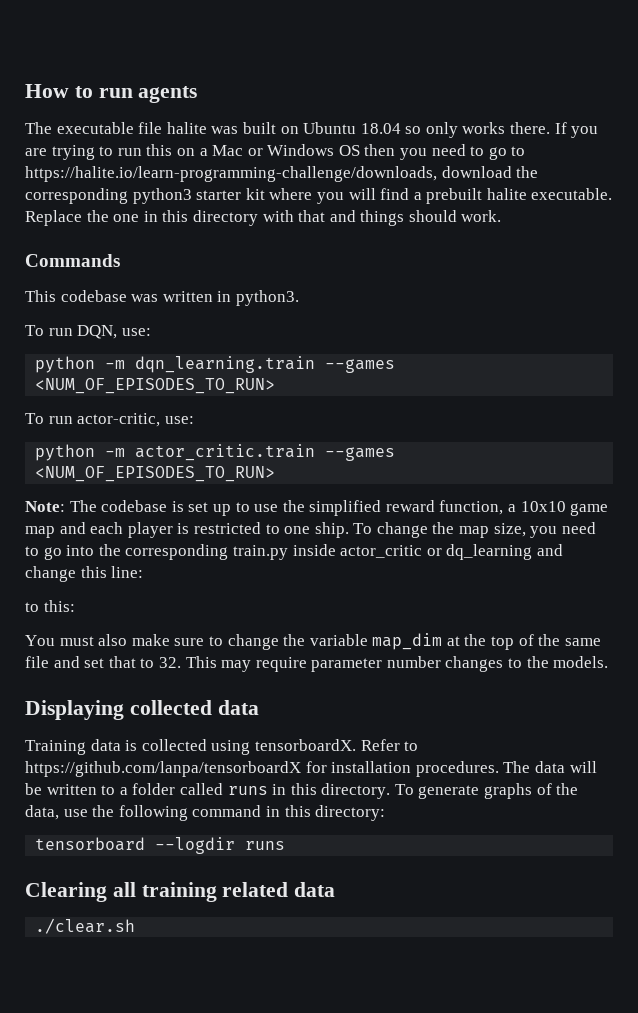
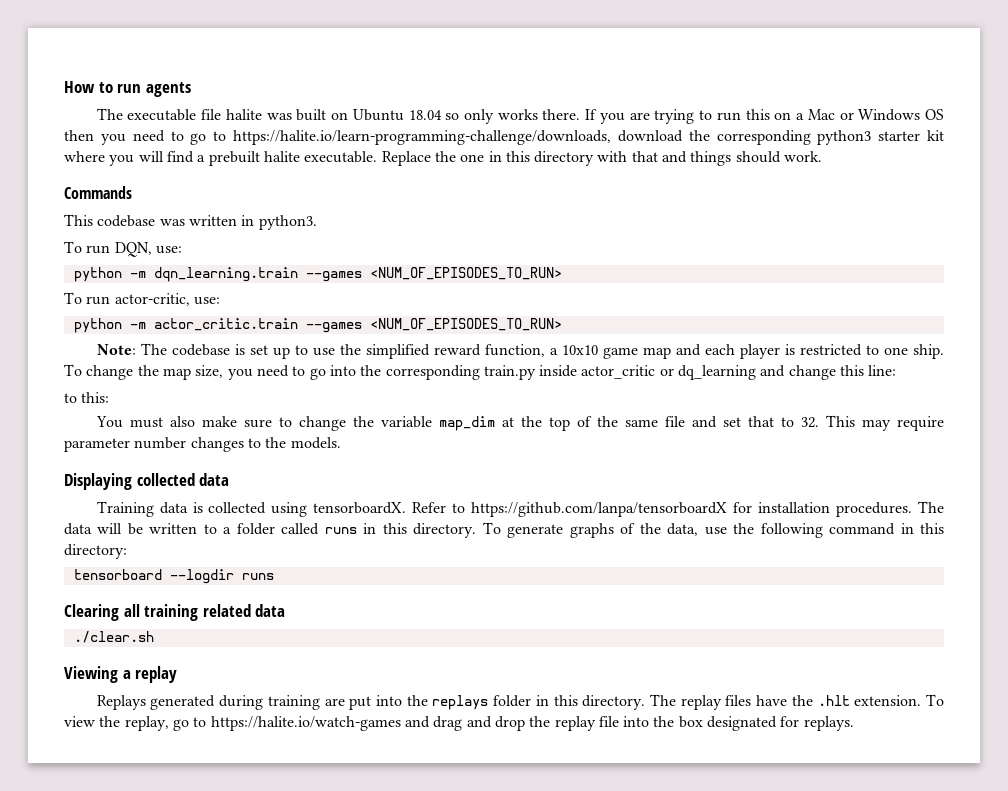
+ Viewing a replay
+ Replays generated during training are put into the replays folder in this directory. The replay files have the .hlt extension. To view the replay, go to https://halite.io/watch-games and drag and drop the replay file into the box designated for replays.

